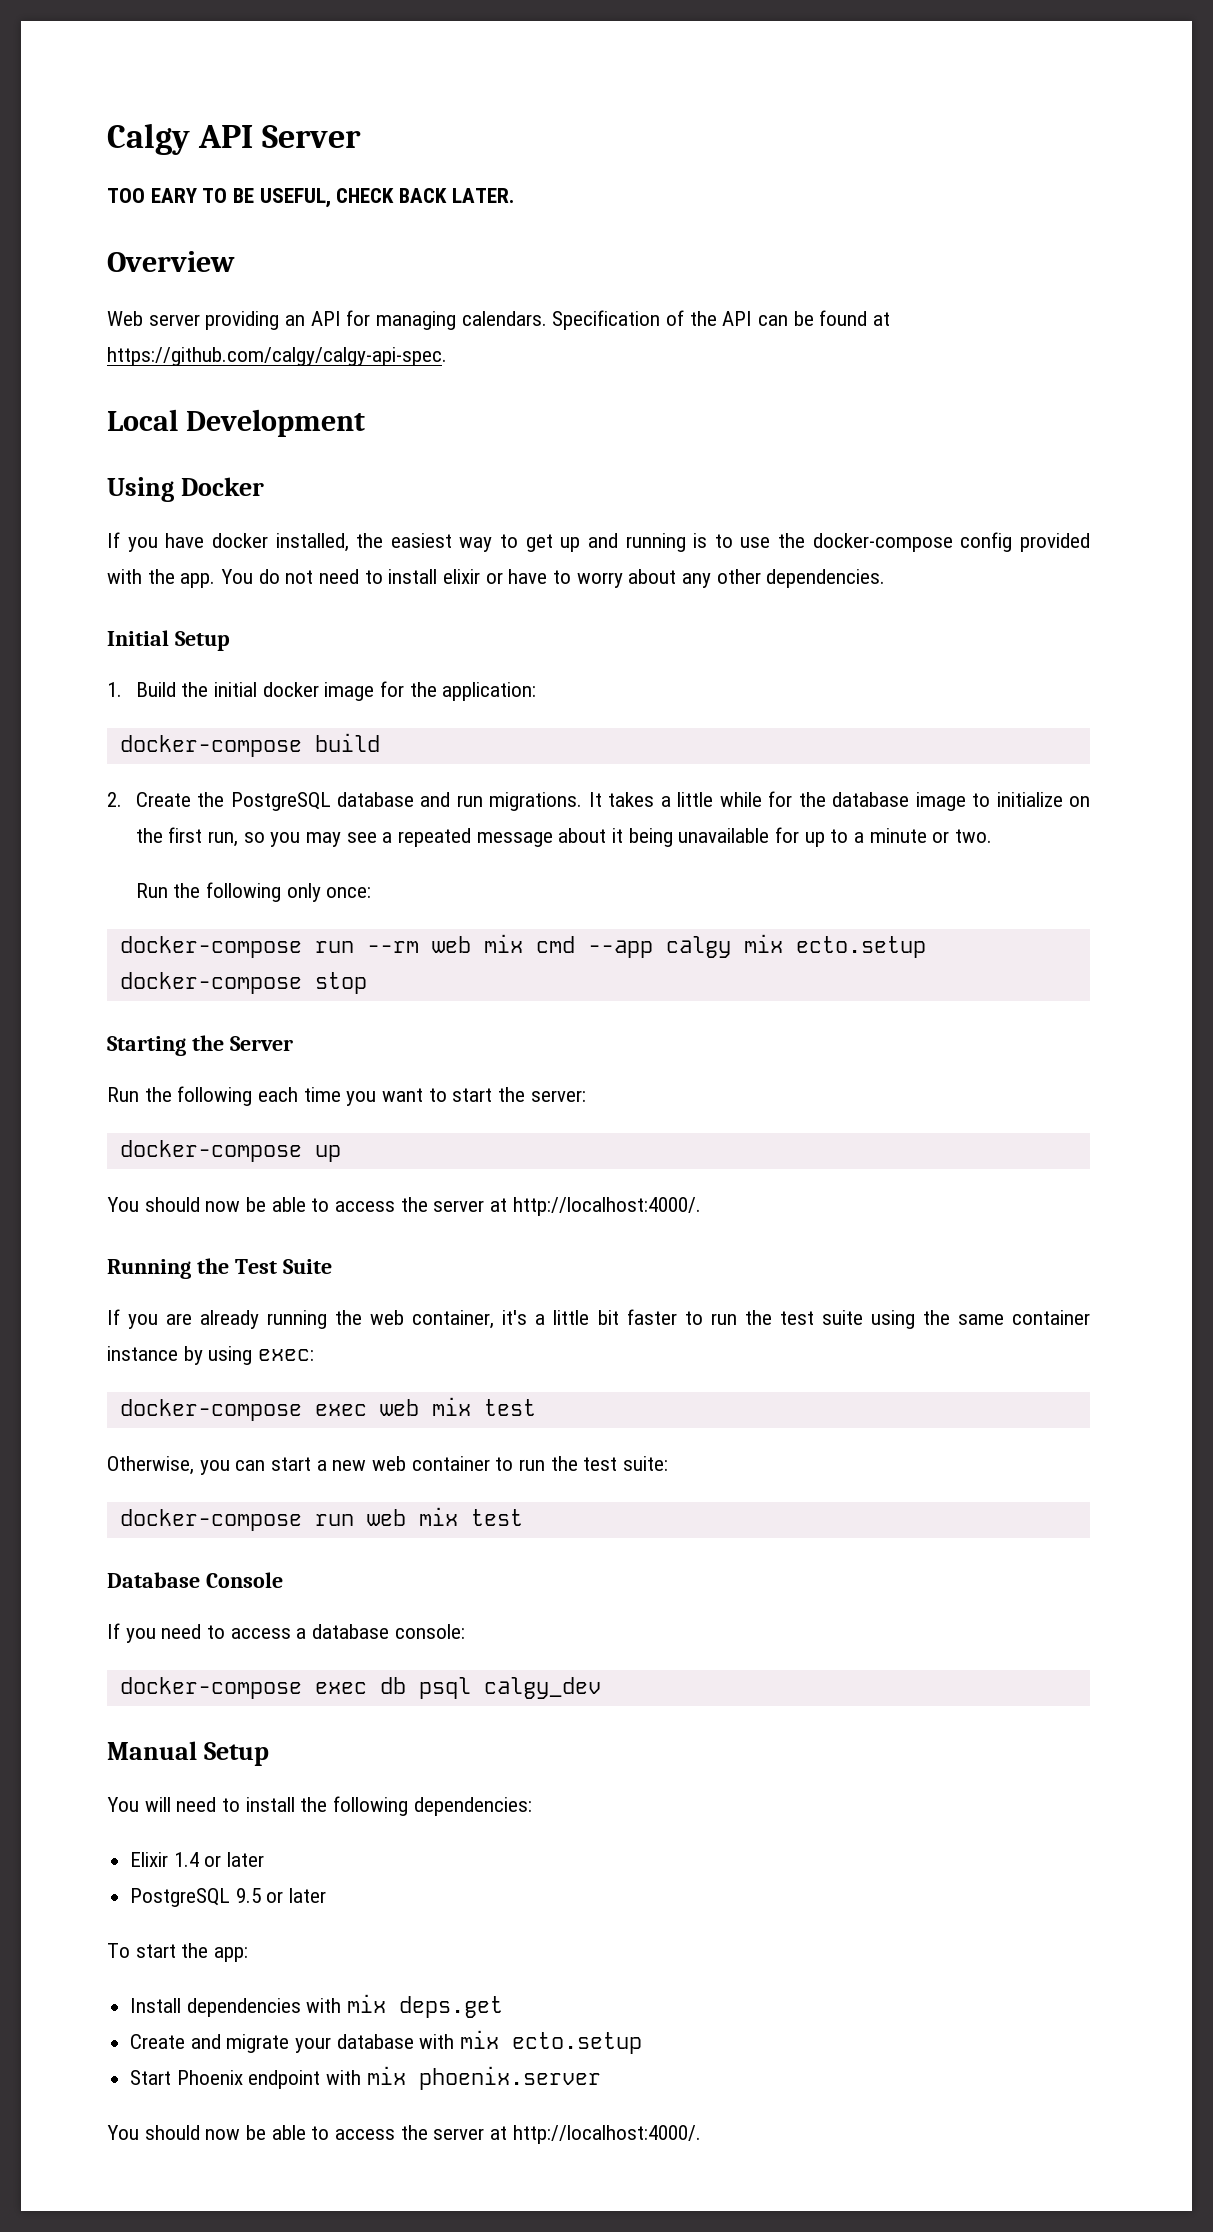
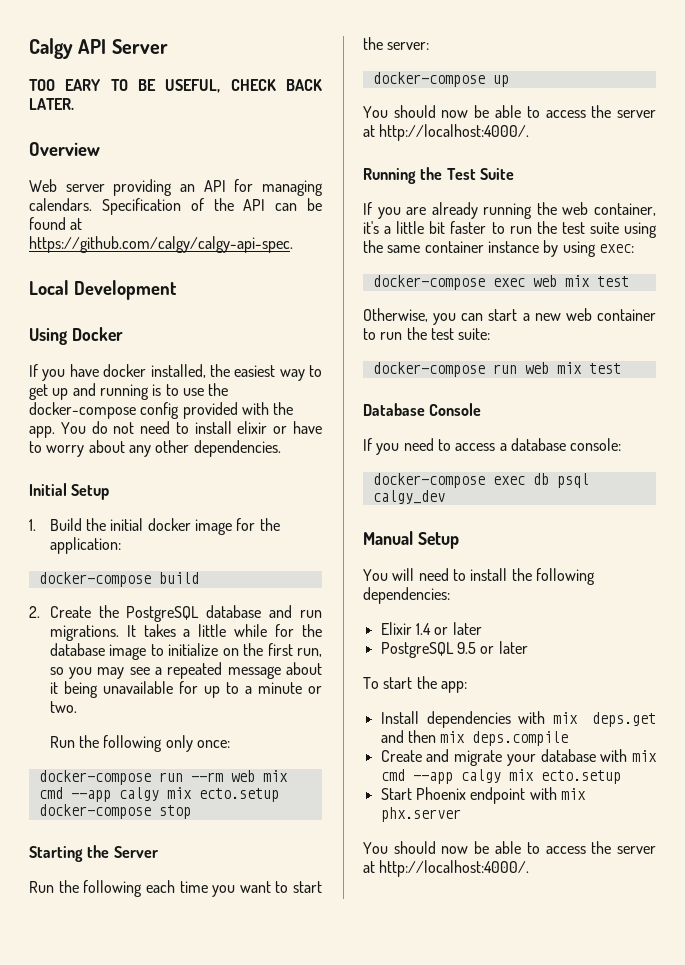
- Install dependencies with mix deps.get
+ Install dependencies with mix deps.get and then mix deps.compile
- Create and migrate your database with mix ecto.setup
+ Create and migrate your database with mix cmd --app calgy mix ecto.setup
- Start Phoenix endpoint with mix phoenix.server
+ Start Phoenix endpoint with mix phx.server

